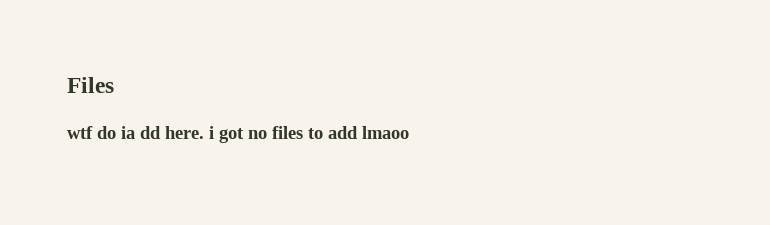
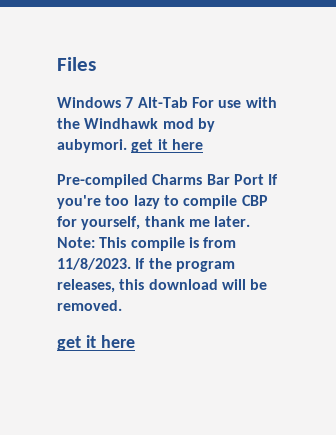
- wtf do ia dd here. i got no files to add lmaoo
+ Windows 7 Alt-Tab For use with the Windhawk mod by aubymori. get it here
+ Pre-compiled Charms Bar Port If you're too lazy to compile CBP for yourself, thank me later. Note: This compile is from 11/8/2023. If the program releases, this download will be removed.
+ get it here

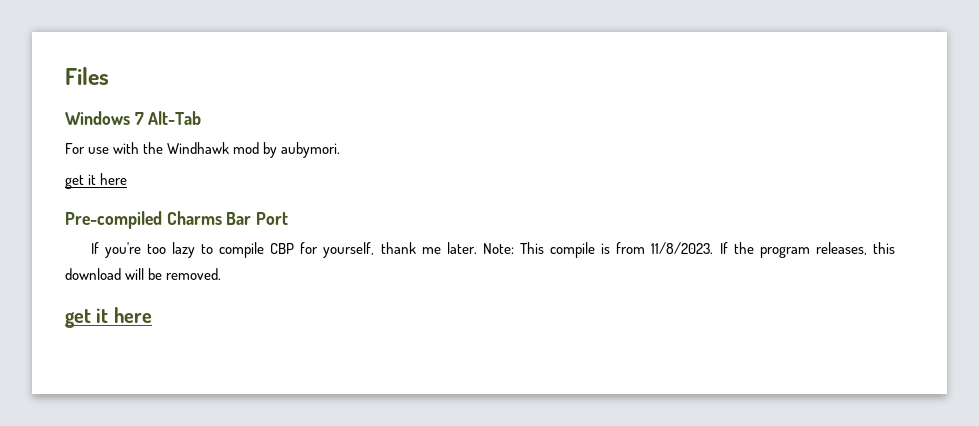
- Windows 7 Alt-Tab For use with the Windhawk mod by aubymori. get it here
+ Windows 7 Alt-Tab
+ For use with the Windhawk mod by aubymori.
+ get it here
- Pre-compiled Charms Bar Port If you're too lazy to compile CBP for yourself, thank me later.
+ Pre-compiled Charms Bar Port
+ If you're too lazy to compile CBP for yourself, thank me later.

